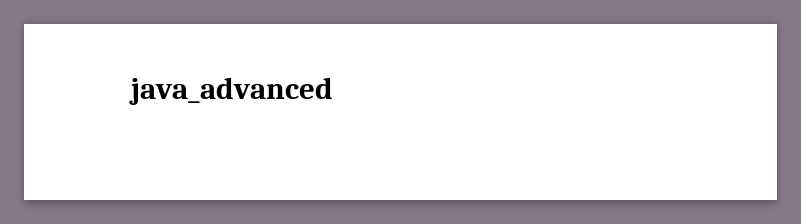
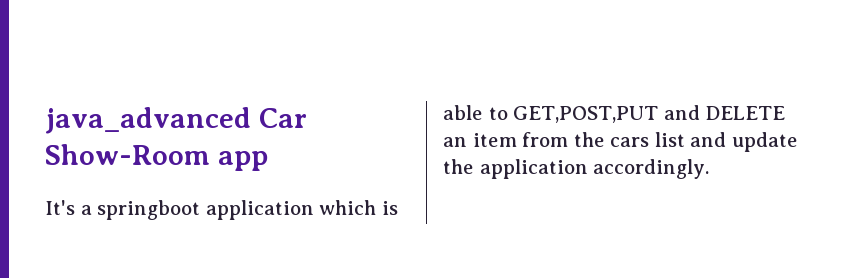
- java_advanced
+ java_advanced Car Show-Room app
+ It's a springboot application which is able to GET,POST,PUT and DELETE an item from the cars list and update the application accordingly.

